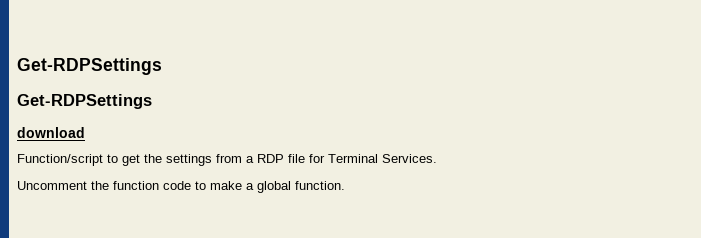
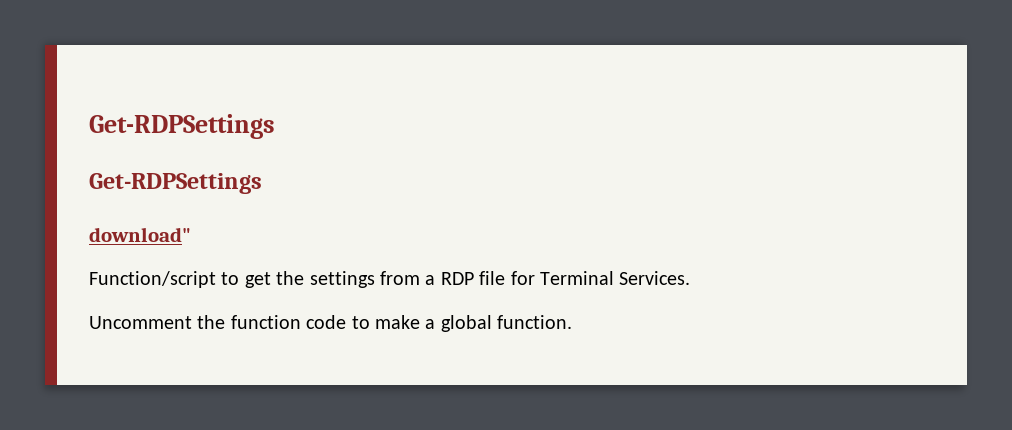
- download
+ download"

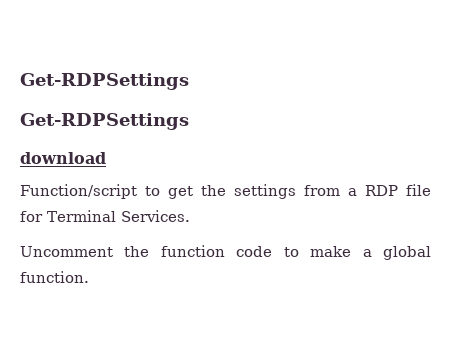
- download"
+ download

